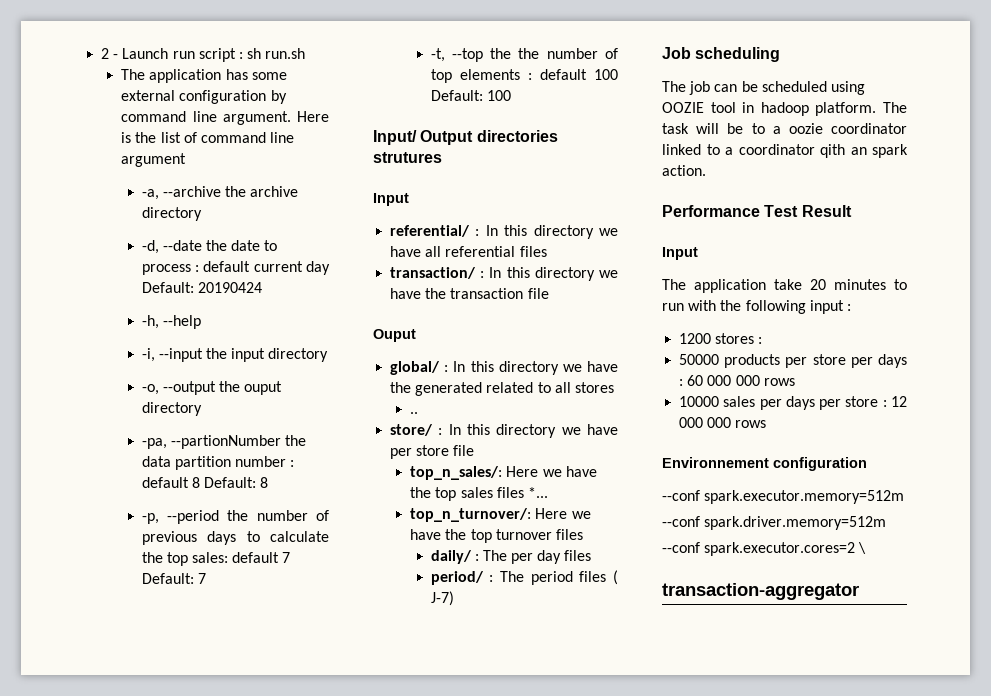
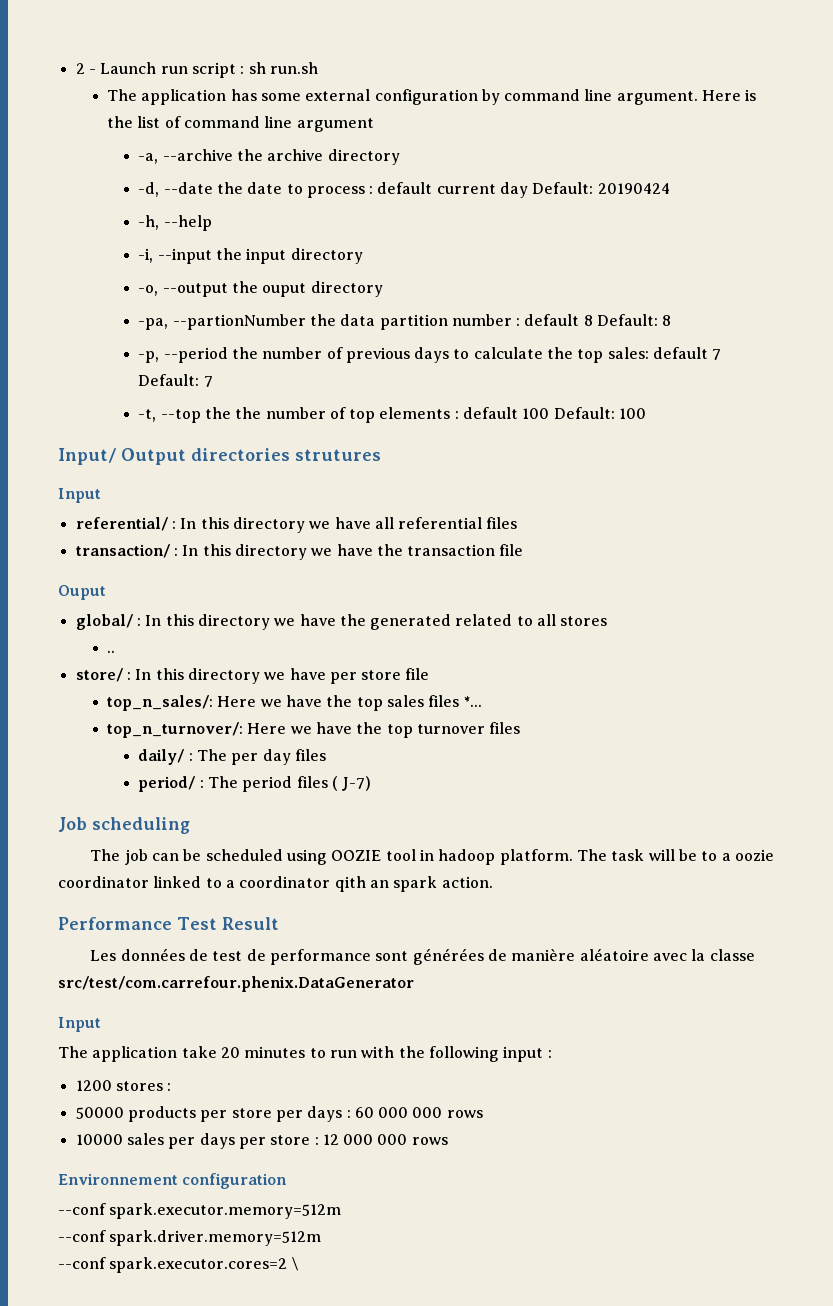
+ Les données de test de performance sont générées de manière aléatoire avec la classe src/test/com.carrefour.phenix.DataGenerator
- transaction-aggregator

